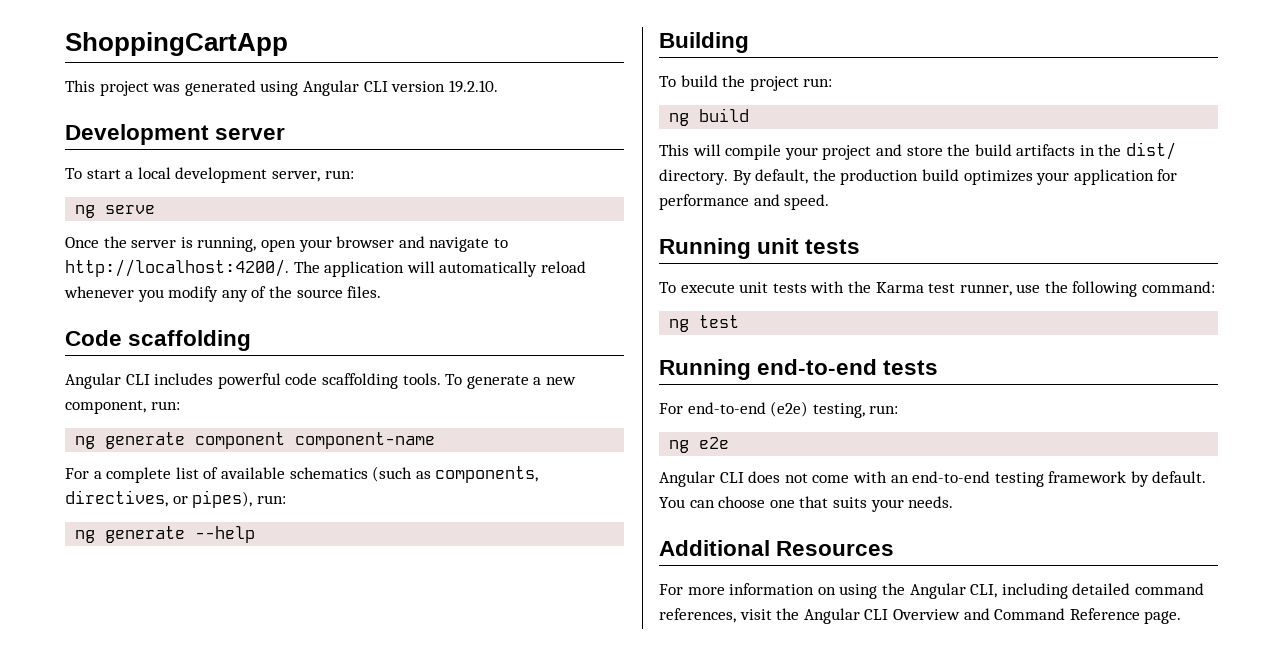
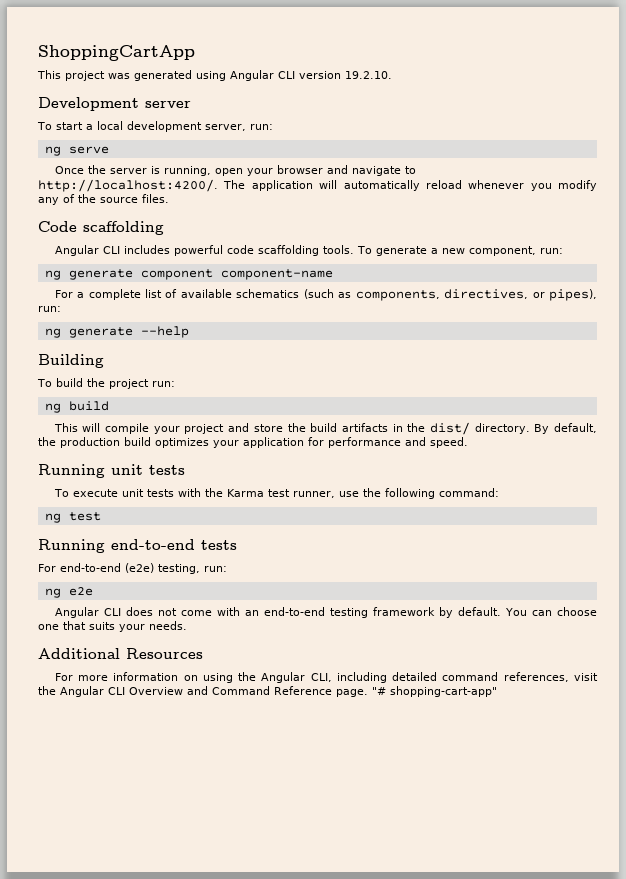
+ "# shopping-cart-app"

